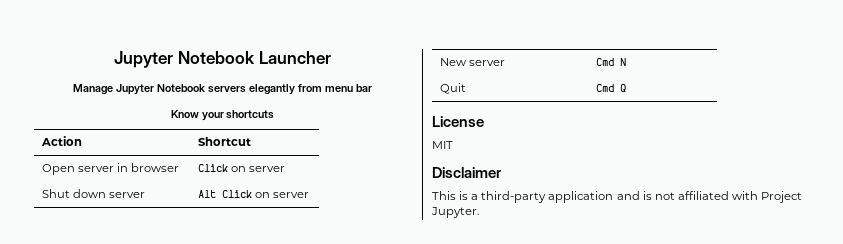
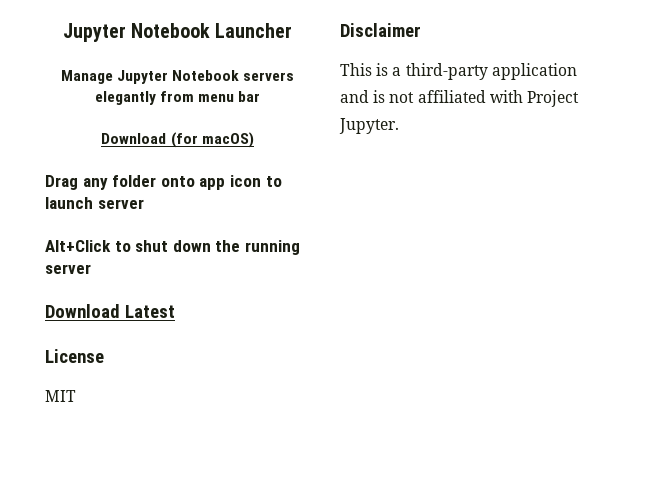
- Know your shortcuts
- Action | Shortcut
- Open server in browser | Click on server
- Shut down server | Alt Click on server
- New server | Cmd N
- Quit | Cmd Q
+ Download (for macOS)
+ Drag any folder onto app icon to launch server
+ Alt+Click to shut down the running server
+ Download Latest

